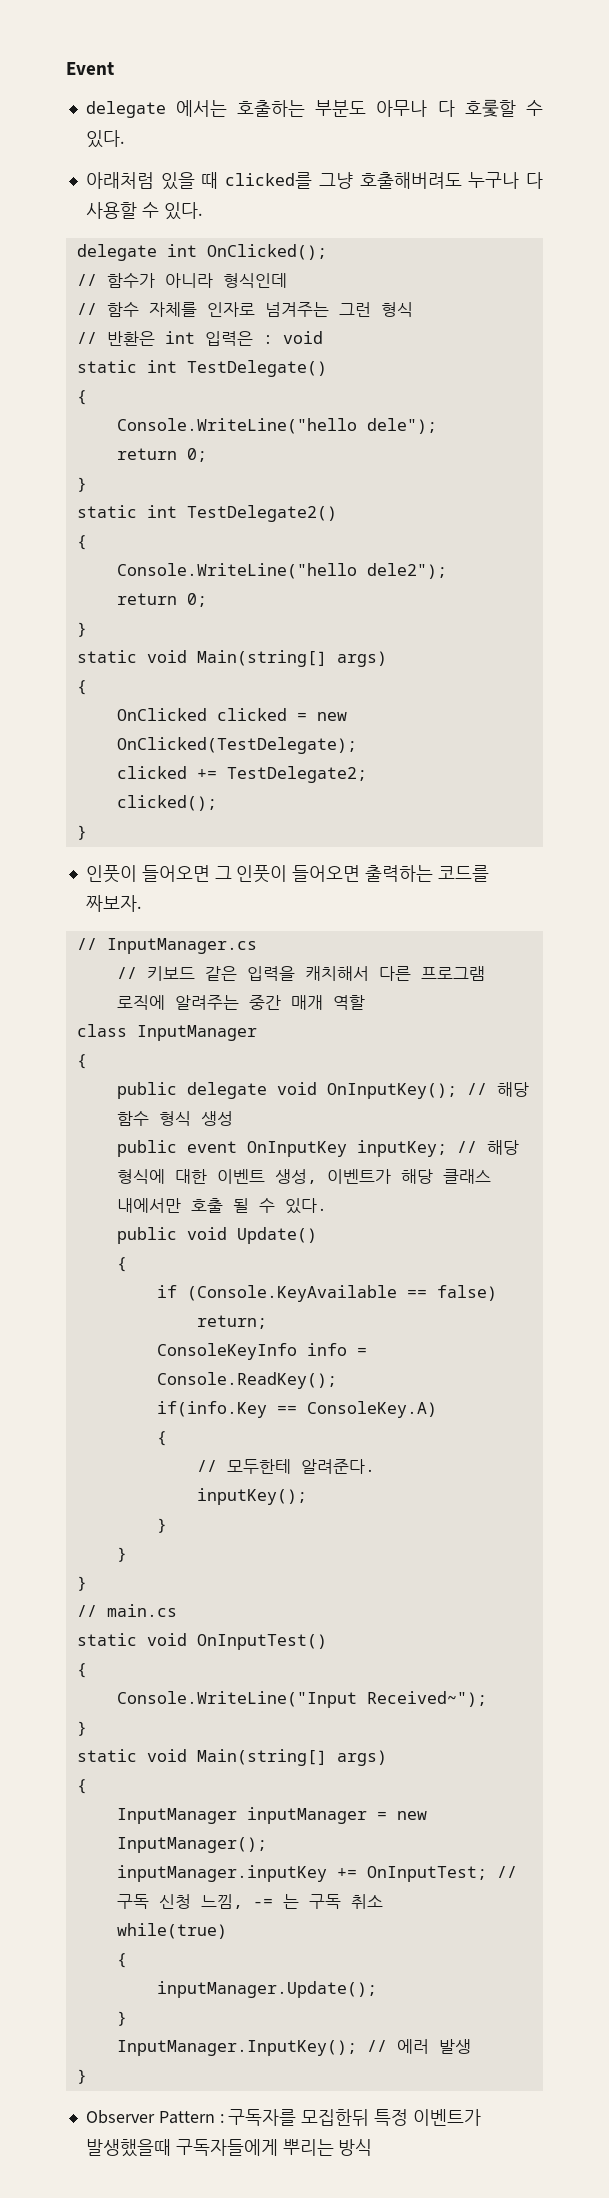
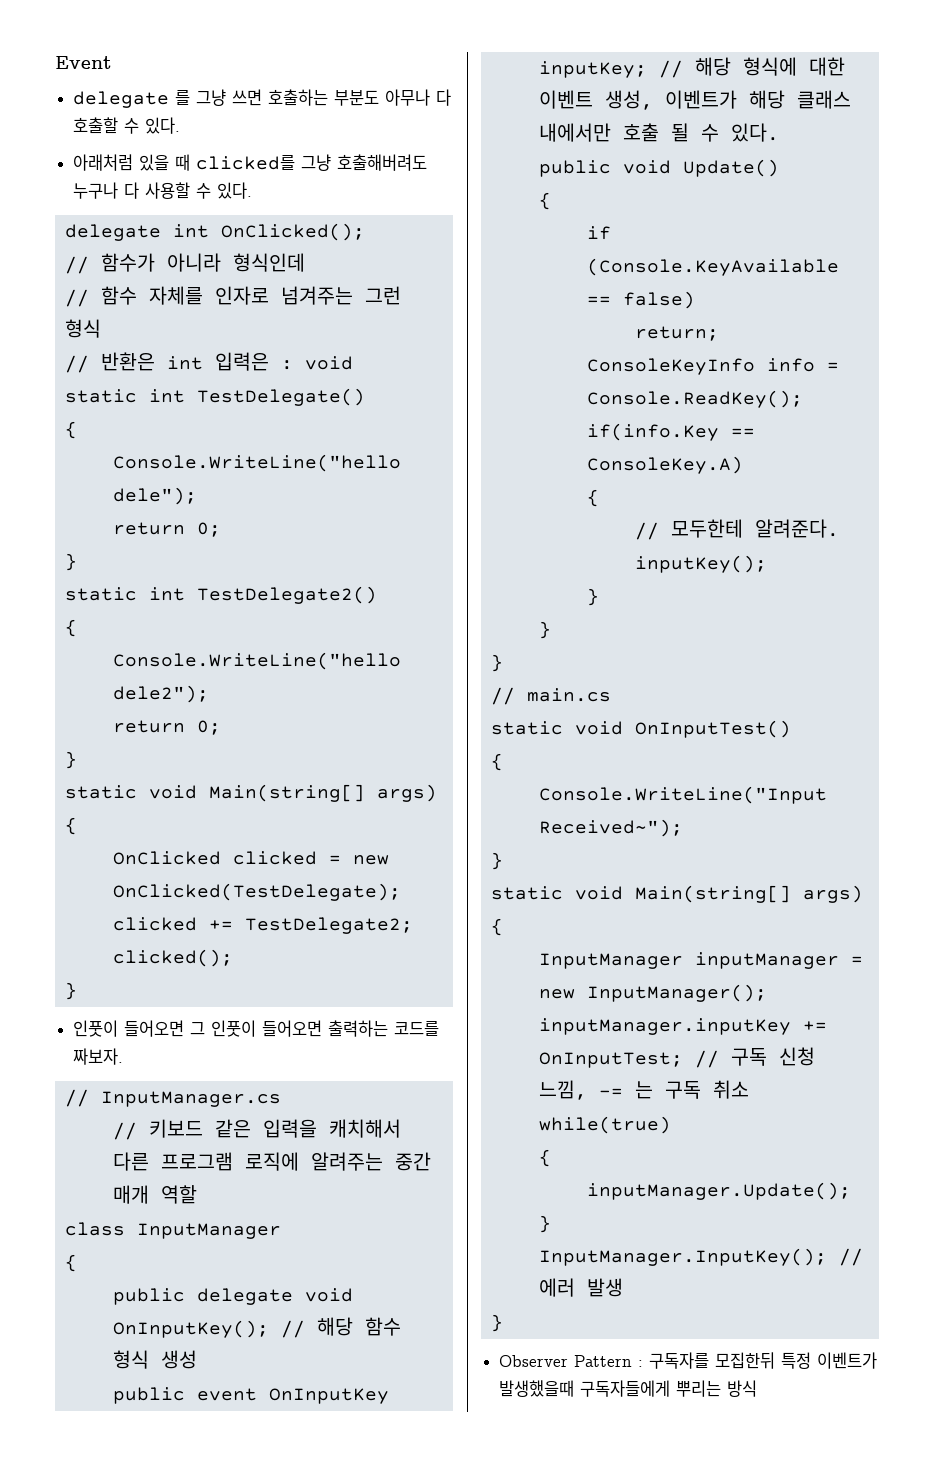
- delegate 에서는 호출하는 부분도 아무나 다 호룿할 수 있다.
+ delegate 를 그냥 쓰면 호출하는 부분도 아무나 다 호출할 수 있다.

